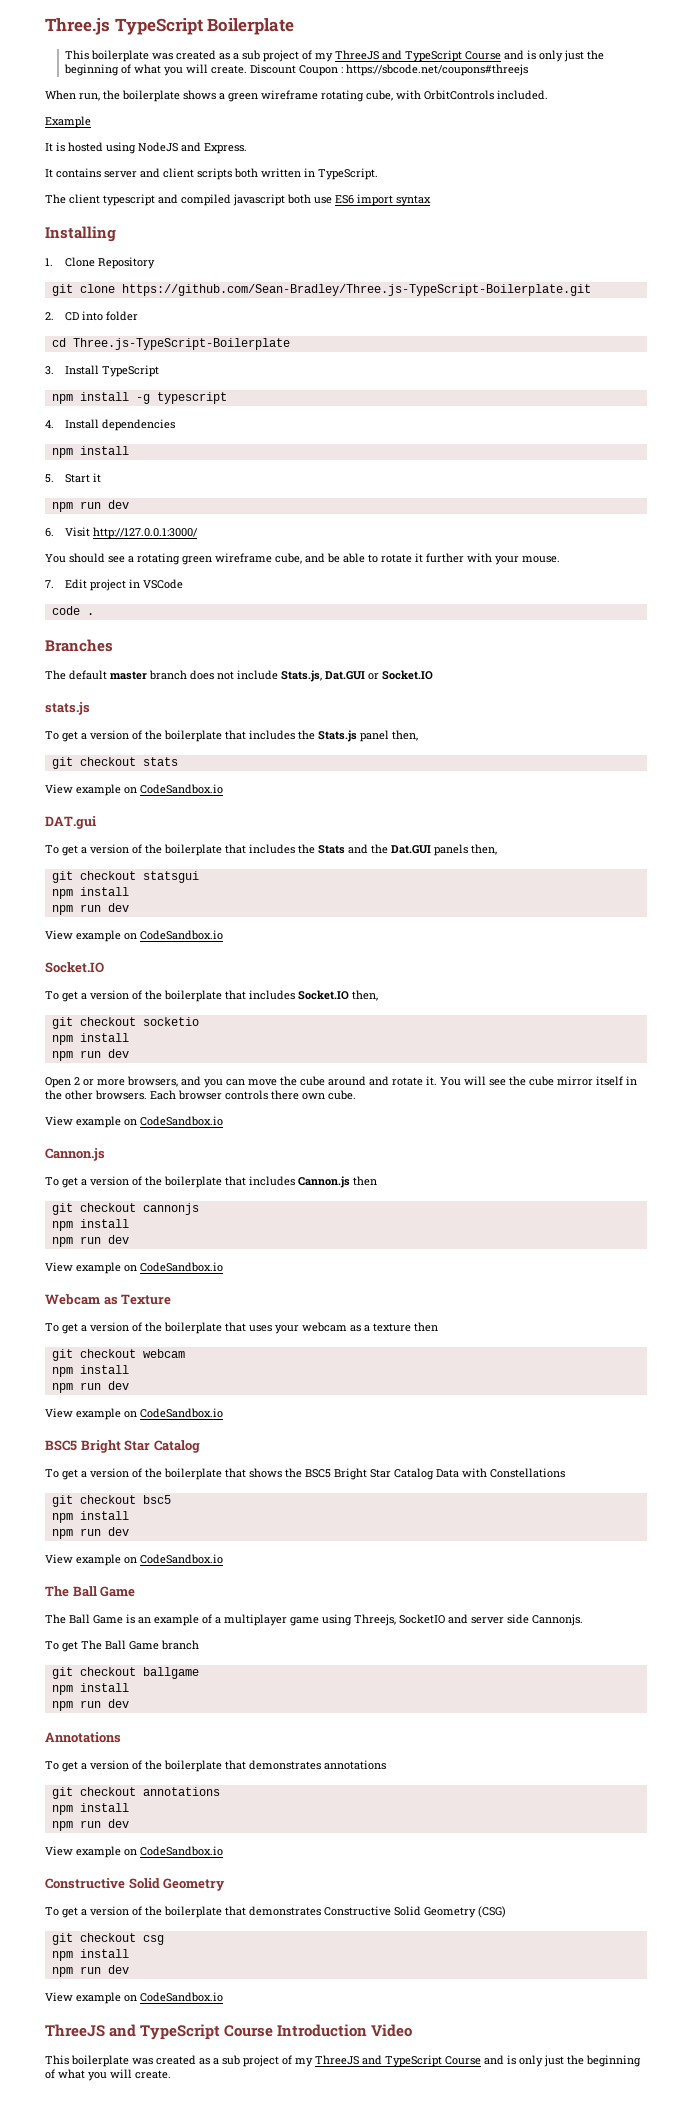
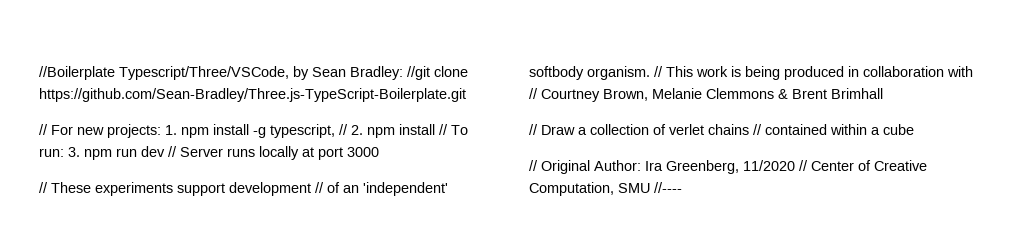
- Three.js TypeScript Boilerplate
- This boilerplate was created as a sub project of my ThreeJS and TypeScript Course and is only just the beginning of what you will create. Discount Coupon : https://sbcode.net/coupons#threejs
- When run, the boilerplate shows a green wireframe rotating cube, with OrbitControls included.
- Example
- It is hosted using NodeJS and Express.
- It contains server and client scripts both written in TypeScript.
- The client typescript and compiled javascript both use ES6 import syntax
- Installing
- 1. Clone Repository
- git clone https://github.com/Sean-Bradley/Three.js-TypeScript-Boilerplate.git
- 2. CD into folder
- cd Three.js-TypeScript-Boilerplate
- 3. Install TypeScript
- npm install -g typescript
- 4. Install dependencies
- npm install
- 5. Start it
- npm run dev
- 6. Visit http://127.0.0.1:3000/
- You should see a rotating green wireframe cube, and be able to rotate it further with your mouse.
- 7. Edit project in VSCode
- code .
- Branches
- The default master branch does not include Stats.js, Dat.GUI or Socket.IO
- stats.js
- To get a version of the boilerplate that includes the Stats.js panel then,
- git checkout stats
- View example on CodeSandbox.io
- DAT.gui
- To get a version of the boilerplate that includes the Stats and the Dat.GUI panels then,
- git checkout statsgui
- npm install
- npm run dev
- View example on CodeSandbox.io
- Socket.IO
- To get a version of the boilerplate that includes Socket.IO then,
- git checkout socketio
- npm install
- npm run dev
- Open 2 or more browsers, and you can move the cube around and rotate it. You will see the cube mirror itself in the other browsers. Each browser controls there own cube.
- View example on CodeSandbox.io
- Cannon.js
- To get a version of the boilerplate that includes Cannon.js then
- git checkout cannonjs
- npm install
- npm run dev
- View example on CodeSandbox.io
- Webcam as Texture
- To get a version of the boilerplate that uses your webcam as a texture then
- git checkout webcam
- npm install
- npm run dev
- View example on CodeSandbox.io
- BSC5 Bright Star Catalog
- To get a version of the boilerplate that shows the BSC5 Bright Star Catalog Data with Constellations
- git checkout bsc5
- npm install
- npm run dev
- View example on CodeSandbox.io
- The Ball Game
- The Ball Game is an example of a multiplayer game using Threejs, SocketIO and server side Cannonjs.
- To get The Ball Game branch
- git checkout ballgame
- npm install
- npm run dev
- Annotations
- To get a version of the boilerplate that demonstrates annotations
- git checkout annotations
- npm install
- npm run dev
- View example on CodeSandbox.io
- Constructive Solid Geometry
- To get a version of the boilerplate that demonstrates Constructive Solid Geometry (CSG)
- git checkout csg
- npm install
- npm run dev
- View example on CodeSandbox.io
- ThreeJS and TypeScript Course Introduction Video
- This boilerplate was created as a sub project of my ThreeJS and TypeScript Course and is only just the beginning of what you will create.
+ //Boilerplate Typescript/Three/VSCode, by Sean Bradley: //git clone https://github.com/Sean-Bradley/Three.js-TypeScript-Boilerplate.git
+ // For new projects: 1. npm install -g typescript, // 2. npm install // To run: 3. npm run dev // Server runs locally at port 3000
+ // These experiments support development // of an 'independent' softbody organism. // This work is being produced in collaboration with // Courtney Brown, Melanie Clemmons & Brent Brimhall
+ // Draw a collection of verlet chains // contained within a cube
+ // Original Author: Ira Greenberg, 11/2020 // Center of Creative Computation, SMU //----

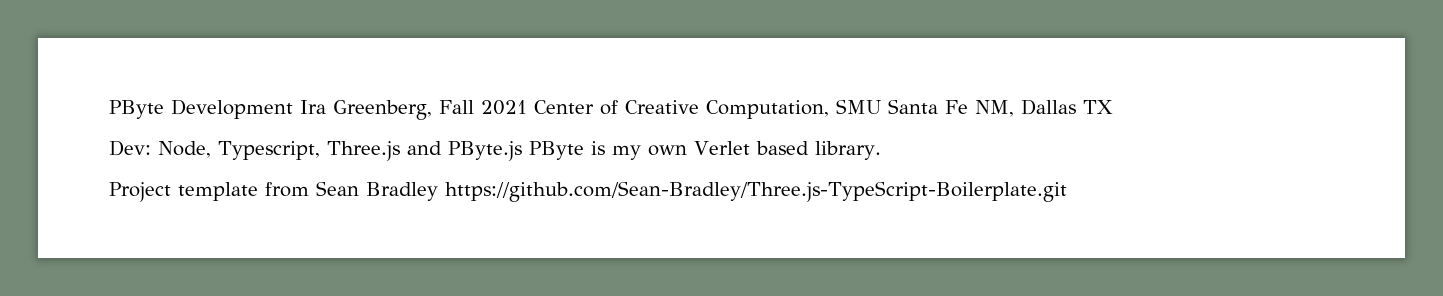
- //Boilerplate Typescript/Three/VSCode, by Sean Bradley: //git clone https://github.com/Sean-Bradley/Three.js-TypeScript-Boilerplate.git
- // For new projects: 1. npm install -g typescript, // 2. npm install // To run: 3. npm run dev // Server runs locally at port 3000
- // These experiments support development // of an 'independent' softbody organism. // This work is being produced in collaboration with // Courtney Brown, Melanie Clemmons & Brent Brimhall
- // Draw a collection of verlet chains // contained within a cube
- // Original Author: Ira Greenberg, 11/2020 // Center of Creative Computation, SMU //----
+ PByte Development Ira Greenberg, Fall 2021 Center of Creative Computation, SMU Santa Fe NM, Dallas TX
+ Dev: Node, Typescript, Three.js and PByte.js PByte is my own Verlet based library.
+ Project template from Sean Bradley https://github.com/Sean-Bradley/Three.js-TypeScript-Boilerplate.git

